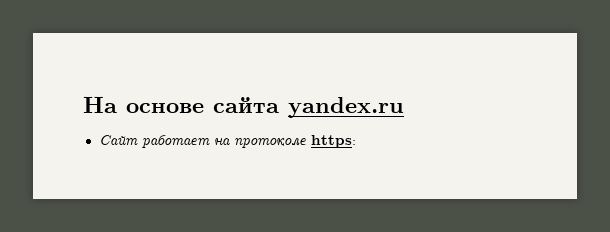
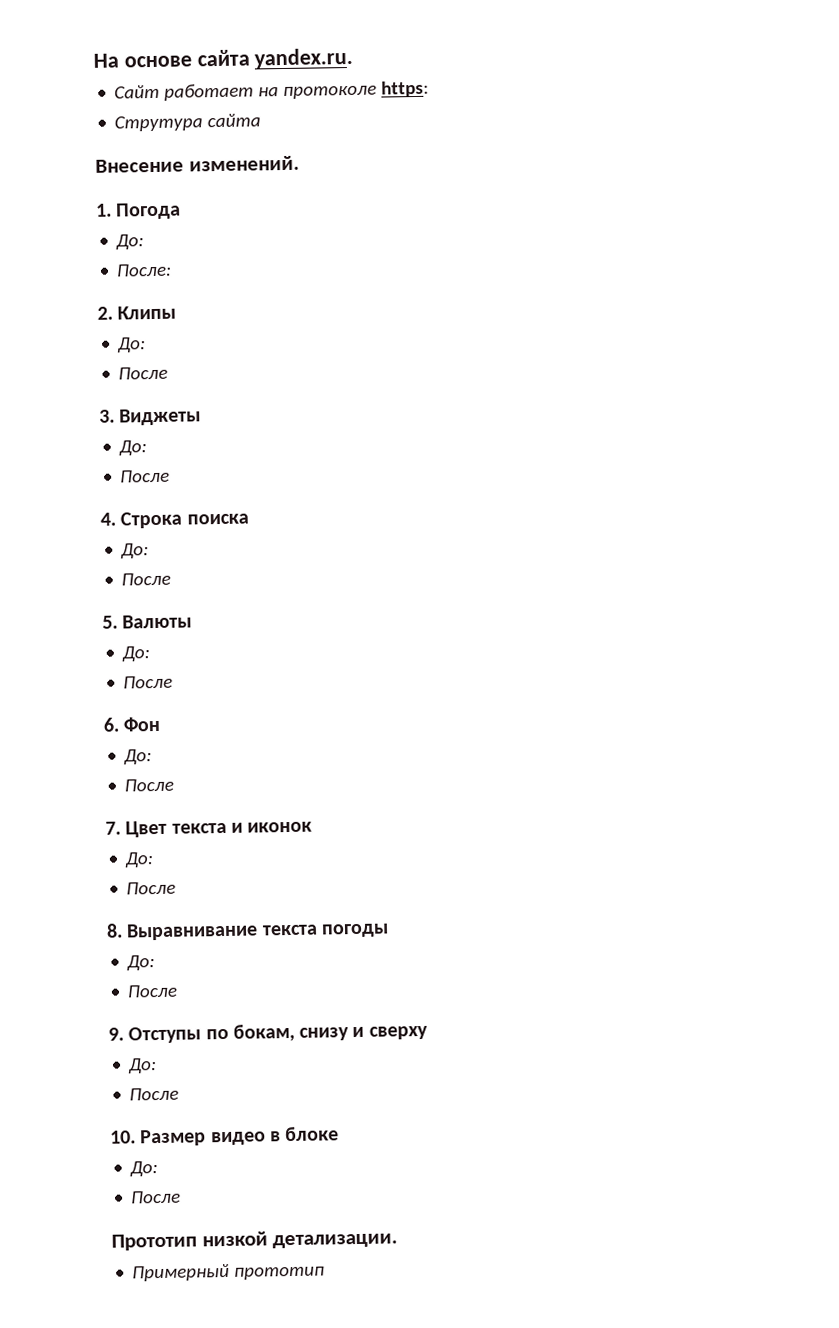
- На основе сайта yandex.ru
+ На основе сайта yandex.ru.
+ Струтура сайта
+ Внесение изменений.
+ 1. Погода
+ До:
+ После:
+ 2. Клипы
+ До:
+ После
+ 3. Виджеты
+ До:
+ После
+ 4. Строка поиска
+ До:
+ После
+ 5. Валюты
+ До:
+ После
+ 6. Фон
+ До:
+ После
+ 7. Цвет текста и иконок
+ До:
+ После
+ 8. Выравнивание текста погоды
+ До:
+ После
+ 9. Отступы по бокам, снизу и сверху
+ До:
+ После
+ 10. Размер видео в блоке
+ До:
+ После
+ Прототип низкой детализации.
+ Примерный прототип

